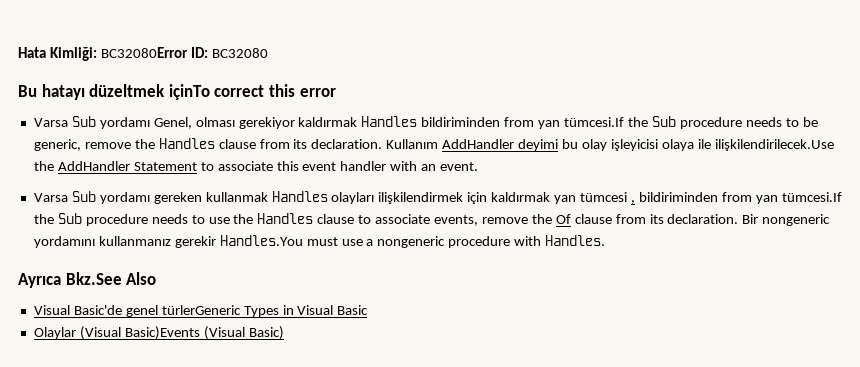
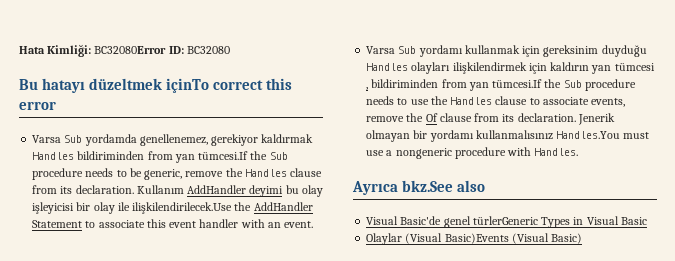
- Varsa Sub yordamı Genel, olması gerekiyor kaldırmak Handles bildiriminden from yan tümcesi.If the Sub procedure needs to be generic, remove the Handles clause from its declaration.
+ Varsa Sub yordamda genellenemez, gerekiyor kaldırmak Handles bildiriminden from yan tümcesi.If the Sub procedure needs to be generic, remove the Handles clause from its declaration.
- Kullanım AddHandler deyimi bu olay işleyicisi olaya ile ilişkilendirilecek.Use the AddHandler Statement to associate this event handler with an event.
+ Kullanım AddHandler deyimi bu olay işleyicisi bir olay ile ilişkilendirilecek.Use the AddHandler Statement to associate this event handler with an event.
- Varsa Sub yordamı gereken kullanmak Handles olayları ilişkilendirmek için kaldırmak yan tümcesi , bildiriminden from yan tümcesi.If the Sub procedure needs to use the Handles clause to associate events, remove the Of clause from its declaration.
+ Varsa Sub yordamı kullanmak için gereksinim duyduğu Handles olayları ilişkilendirmek için kaldırın yan tümcesi , bildiriminden from yan tümcesi.If the Sub procedure needs to use the Handles clause to associate events, remove the Of clause from its declaration.
- Bir nongeneric yordamını kullanmanız gerekir Handles.You must use a nongeneric procedure with Handles.
+ Jenerik olmayan bir yordamı kullanmalısınız Handles.You must use a nongeneric procedure with Handles.
- Ayrıca Bkz.See Also
+ Ayrıca bkz.See also

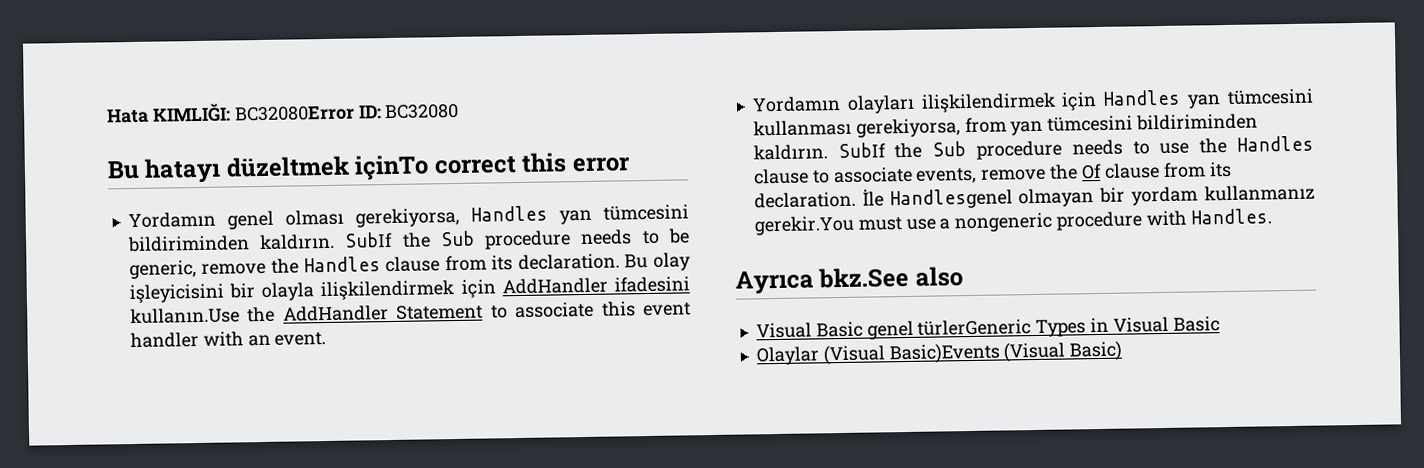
- Hata Kimliği: BC32080Error ID: BC32080
+ Hata KIMLIĞI: BC32080Error ID: BC32080
- Varsa Sub yordamda genellenemez, gerekiyor kaldırmak Handles bildiriminden from yan tümcesi.If the Sub procedure needs to be generic, remove the Handles clause from its declaration.
+ Yordamın genel olması gerekiyorsa, Handles yan tümcesini bildiriminden kaldırın. SubIf the Sub procedure needs to be generic, remove the Handles clause from its declaration.
- Kullanım AddHandler deyimi bu olay işleyicisi bir olay ile ilişkilendirilecek.Use the AddHandler Statement to associate this event handler with an event.
+ Bu olay işleyicisini bir olayla ilişkilendirmek için AddHandler ifadesini kullanın.Use the AddHandler Statement to associate this event handler with an event.
- Varsa Sub yordamı kullanmak için gereksinim duyduğu Handles olayları ilişkilendirmek için kaldırın yan tümcesi , bildiriminden from yan tümcesi.If the Sub procedure needs to use the Handles clause to associate events, remove the Of clause from its declaration.
+ Yordamın olayları ilişkilendirmek için Handles yan tümcesini kullanması gerekiyorsa, from yan tümcesini bildiriminden kaldırın. SubIf the Sub procedure needs to use the Handles clause to associate events, remove the Of clause from its declaration.
- Jenerik olmayan bir yordamı kullanmalısınız Handles.You must use a nongeneric procedure with Handles.
+ İle Handlesgenel olmayan bir yordam kullanmanız gerekir.You must use a nongeneric procedure with Handles.
- Visual Basic'de genel türlerGeneric Types in Visual Basic
+ Visual Basic genel türlerGeneric Types in Visual Basic

